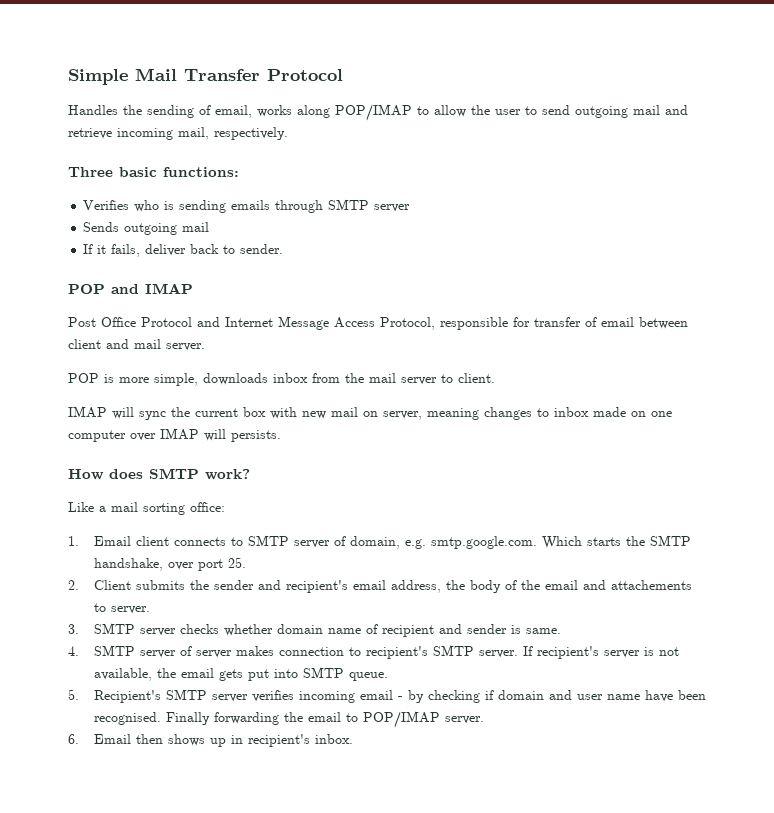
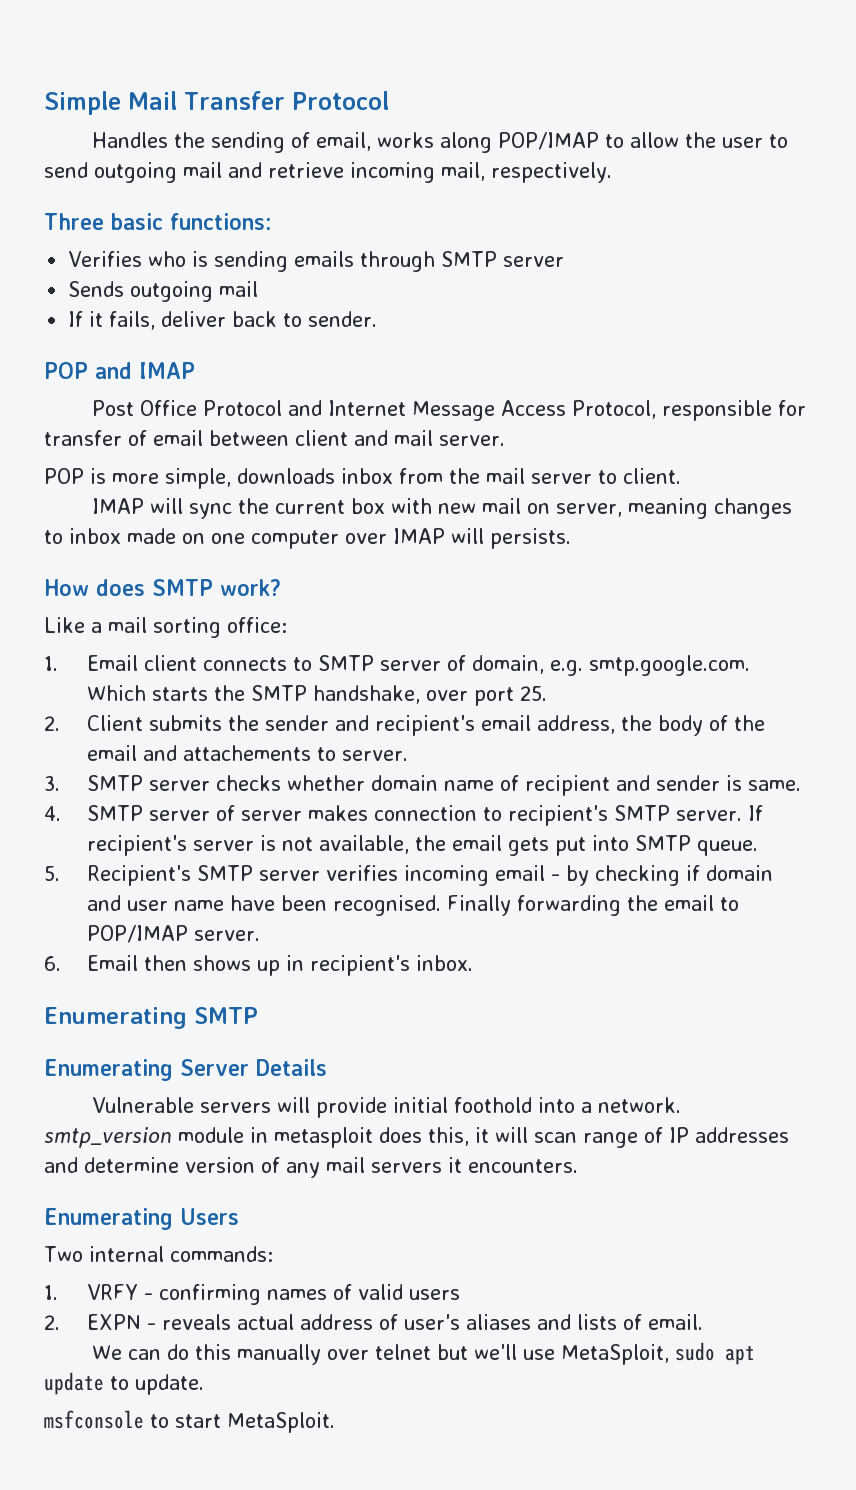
+ Enumerating SMTP
+ Enumerating Server Details
+ Vulnerable servers will provide initial foothold into a network. smtp_version module in metasploit does this, it will scan range of IP addresses and determine version of any mail servers it encounters.
+ Enumerating Users
+ Two internal commands:
+ 1. VRFY - confirming names of valid users
+ 2. EXPN - reveals actual address of user's aliases and lists of email.
+ We can do this manually over telnet but we'll use MetaSploit, sudo apt update to update.
+ msfconsole to start MetaSploit.

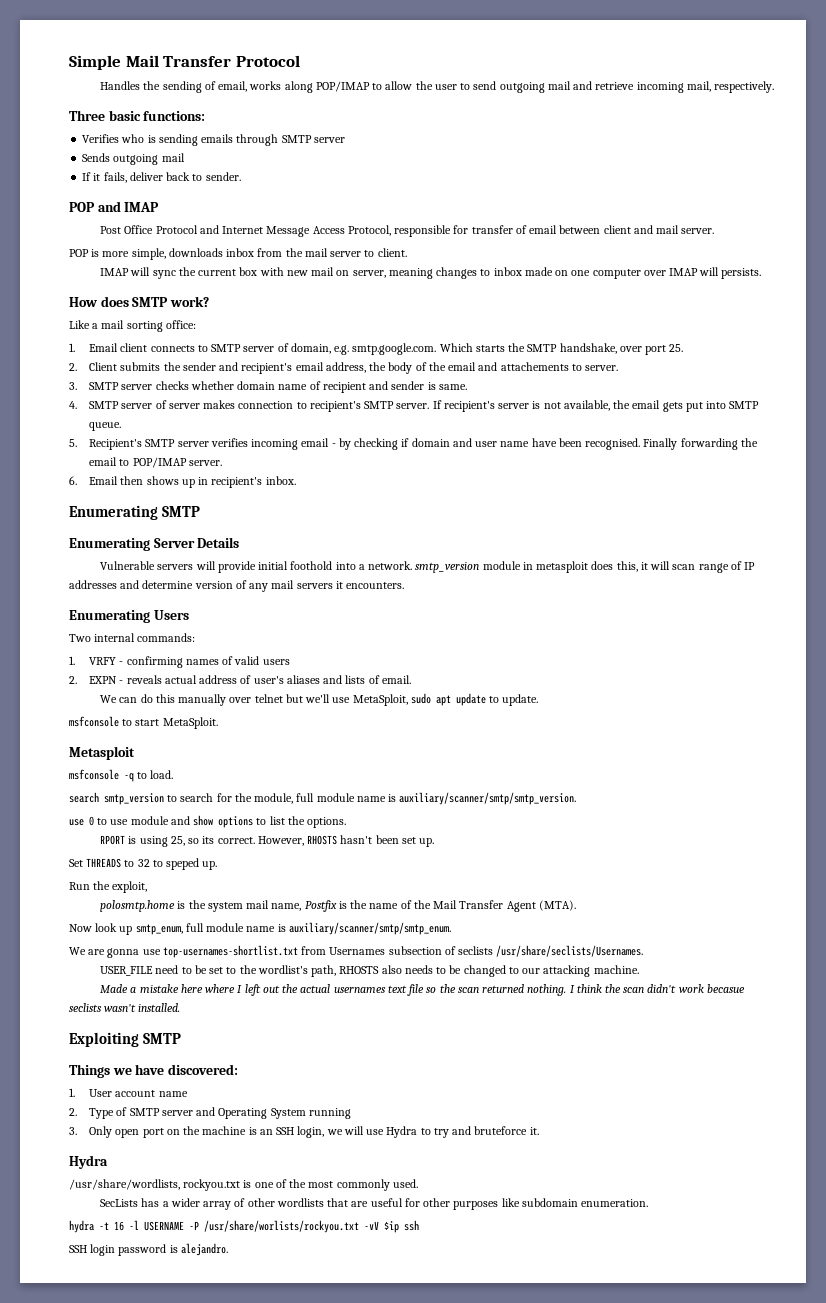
+ Metasploit
+ msfconsole -q to load.
+ search smtp_version to search for the module, full module name is auxiliary/scanner/smtp/smtp_version.
+ use 0 to use module and show options to list the options.
+ RPORT is using 25, so its correct. However, RHOSTS hasn't been set up.
+ Set THREADS to 32 to speped up.
+ Run the exploit,
+ polosmtp.home is the system mail name, Postfix is the name of the Mail Transfer Agent (MTA).
+ Now look up smtp_enum, full module name is auxiliary/scanner/smtp/smtp_enum.
+ We are gonna use top-usernames-shortlist.txt from Usernames subsection of seclists /usr/share/seclists/Usernames.
+ USER_FILE need to be set to the wordlist's path, RHOSTS also needs to be changed to our attacking machine.
+ Made a mistake here where I left out the actual usernames text file so the scan returned nothing. I think the scan didn't work becasue seclists wasn't installed.
+ Exploiting SMTP
+ Things we have discovered:
+ 1. User account name
+ 2. Type of SMTP server and Operating System running
+ 3. Only open port on the machine is an SSH login, we will use Hydra to try and bruteforce it.
+ Hydra
+ /usr/share/wordlists, rockyou.txt is one of the most commonly used.
+ SecLists has a wider array of other wordlists that are useful for other purposes like subdomain enumeration.
+ hydra -t 16 -l USERNAME -P /usr/share/worlists/rockyou.txt -vV $ip ssh
+ SSH login password is alejandro.

